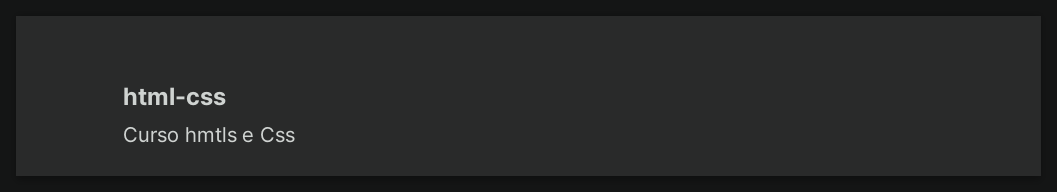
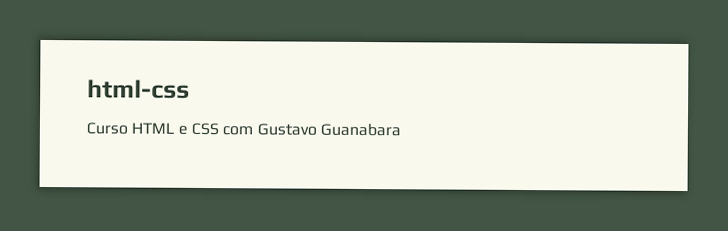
- Curso hmtls e Css
+ Curso HTML e CSS com Gustavo Guanabara

